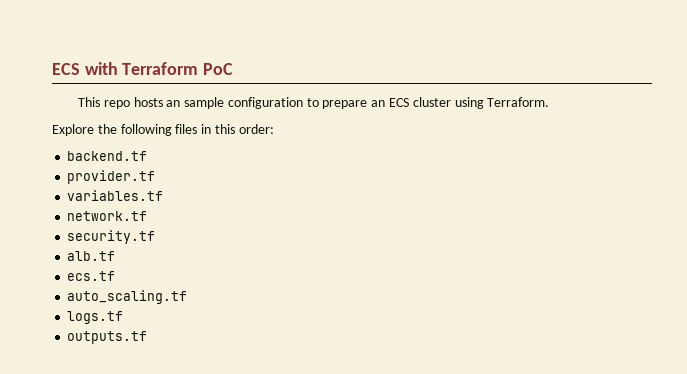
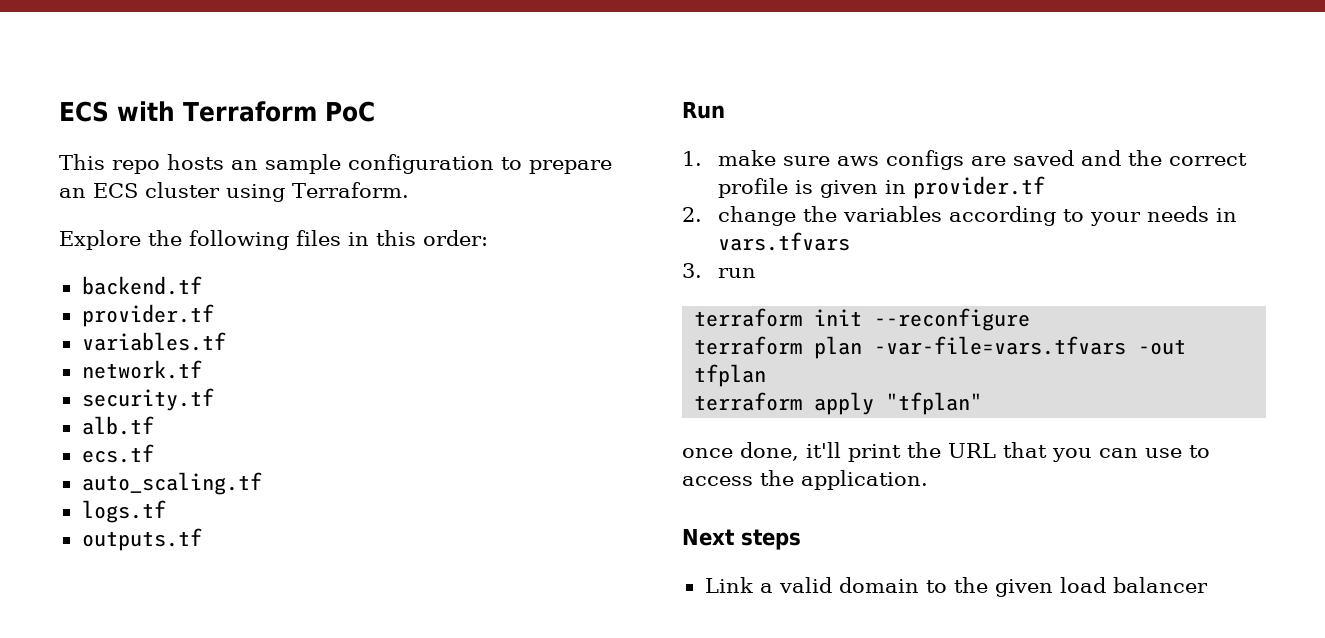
+ Run
+ 1. make sure aws configs are saved and the correct profile is given in provider.tf
+ 2. change the variables according to your needs in vars.tfvars
+ 3. run
+ terraform init --reconfigure
+ terraform plan -var-file=vars.tfvars -out tfplan
+ terraform apply "tfplan"
+ once done, it'll print the URL that you can use to access the application.
+ Next steps
+ Link a valid domain to the given load balancer

